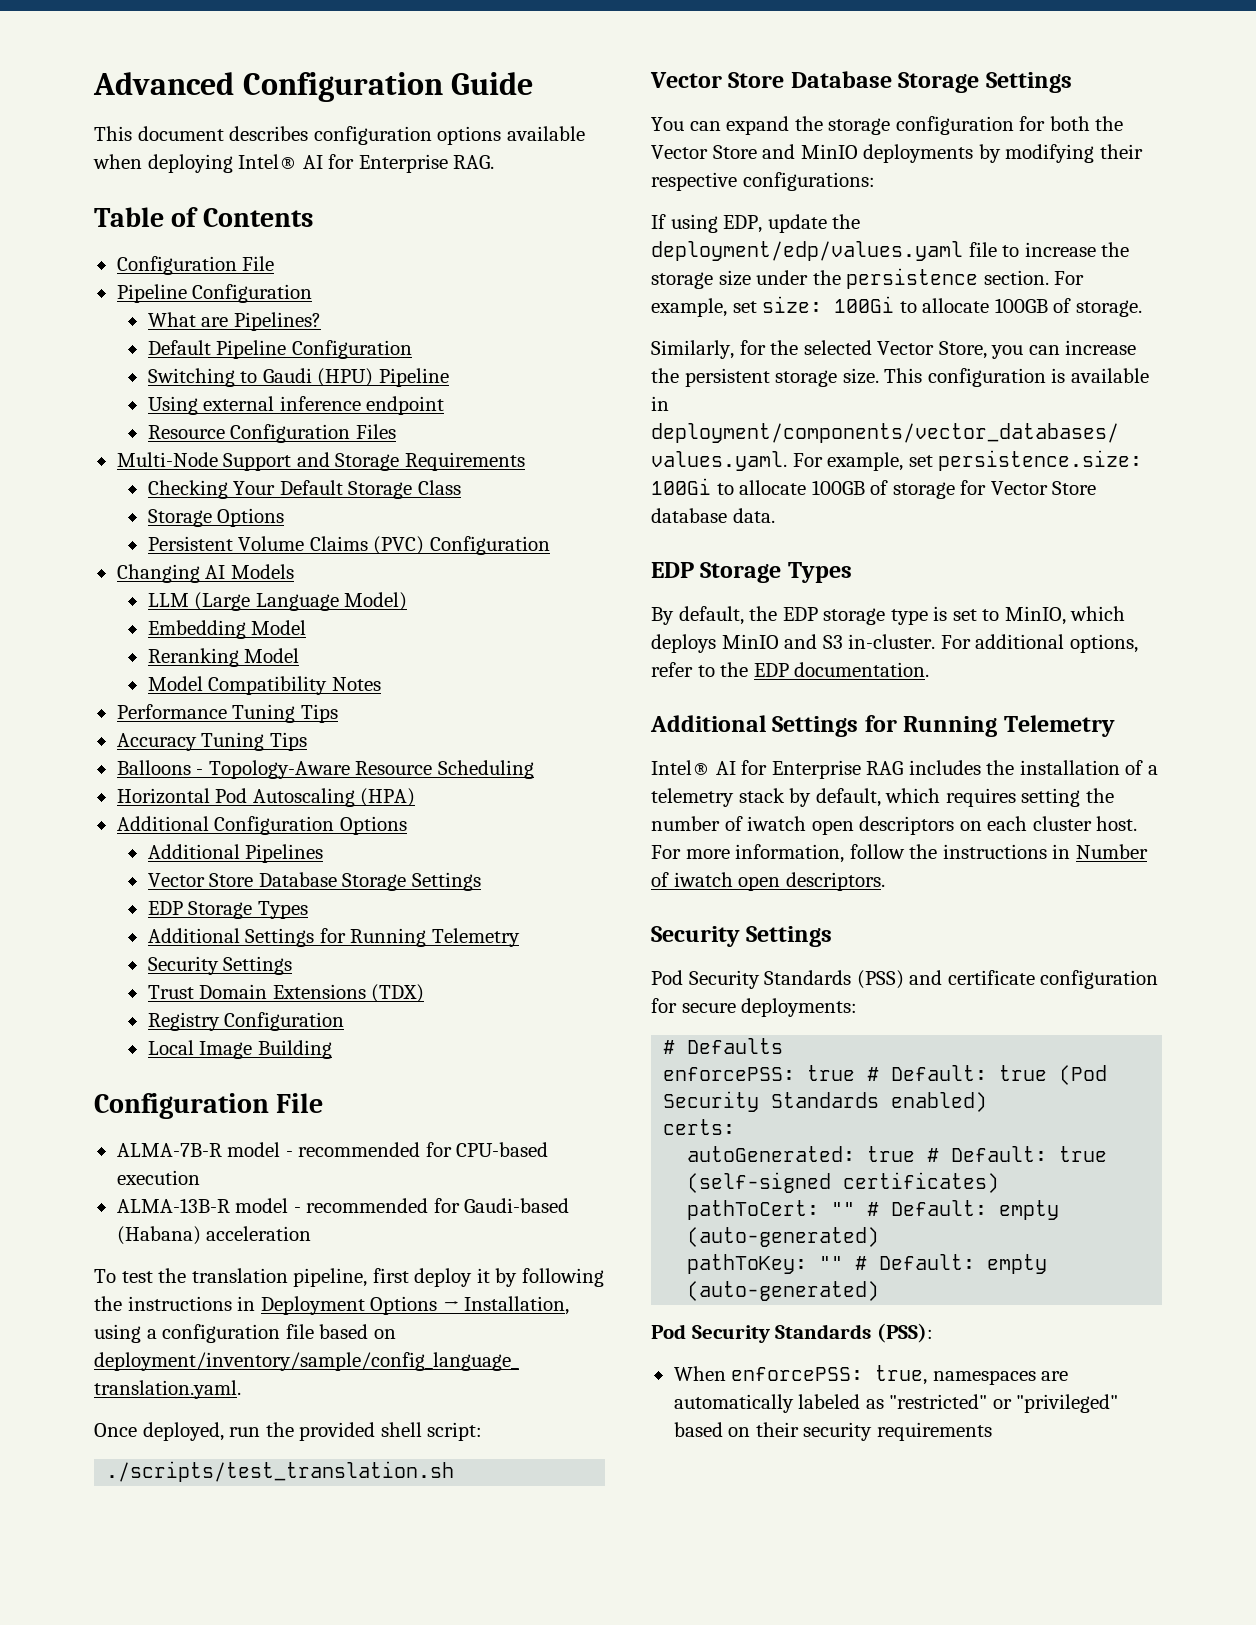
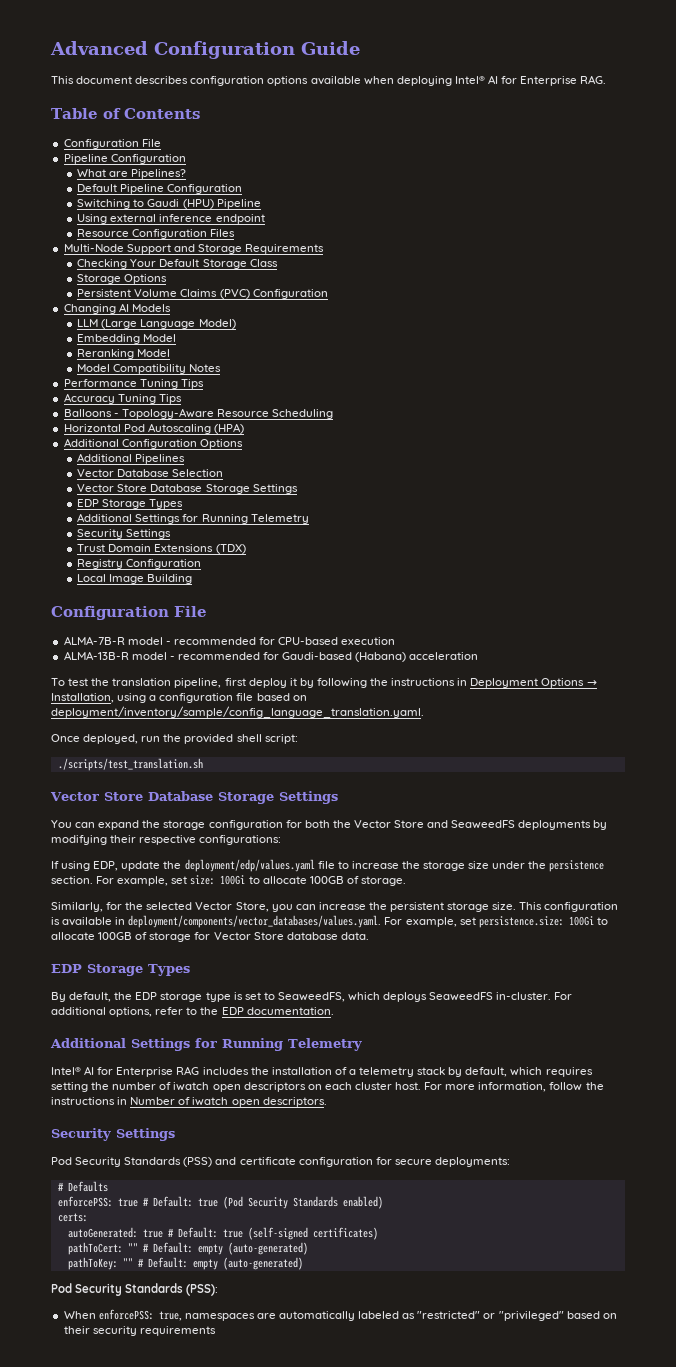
+ Vector Database Selection
- You can expand the storage configuration for both the Vector Store and MinIO deployments by modifying their respective configurations:
+ You can expand the storage configuration for both the Vector Store and SeaweedFS deployments by modifying their respective configurations:
- By default, the EDP storage type is set to MinIO, which deploys MinIO and S3 in-cluster.
+ By default, the EDP storage type is set to SeaweedFS, which deploys SeaweedFS in-cluster.

